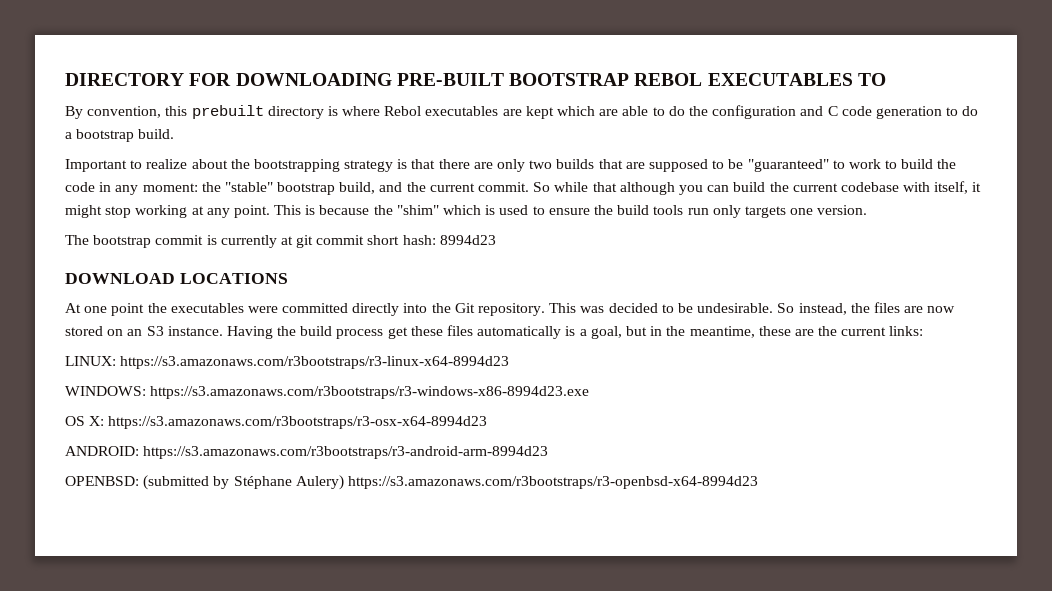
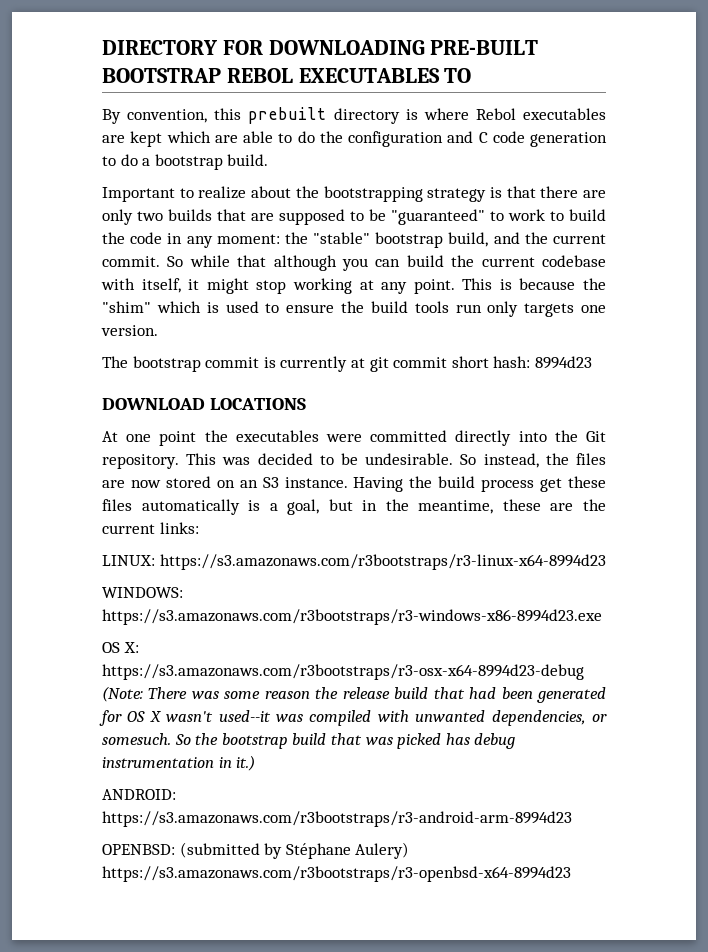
- OS X: https://s3.amazonaws.com/r3bootstraps/r3-osx-x64-8994d23
+ OS X: https://s3.amazonaws.com/r3bootstraps/r3-osx-x64-8994d23-debug (Note: There was some reason the release build that had been generated for OS X wasn't used--it was compiled with unwanted dependencies, or somesuch. So the bootstrap build that was picked has debug instrumentation in it.)

